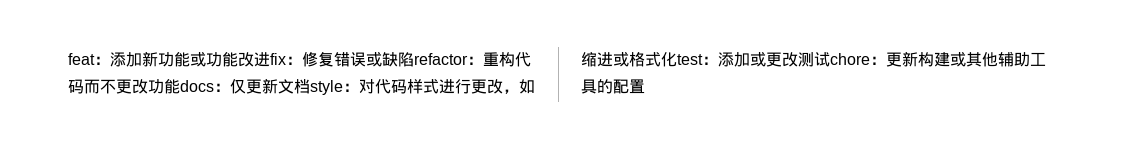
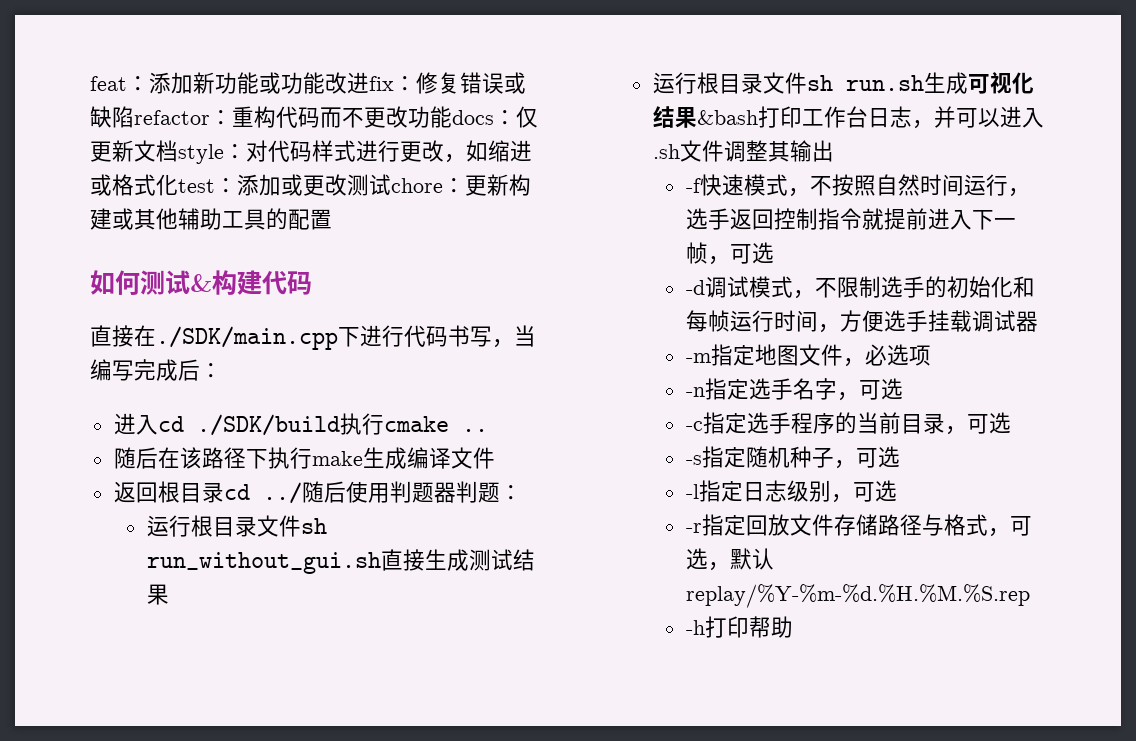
+ 如何测试&构建代码
+ 直接在./SDK/main.cpp下进行代码书写，当编写完成后：
+ 进入cd ./SDK/build执行cmake ..
+ 随后在该路径下执行make生成编译文件
+ 返回根目录cd ../随后使用判题器判题：
+ 运行根目录文件sh run_without_gui.sh直接生成测试结果
+ 运行根目录文件sh run.sh生成可视化结果&bash打印工作台日志，并可以进入.sh文件调整其输出
+ -f快速模式，不按照自然时间运行，选手返回控制指令就提前进入下一帧，可选
+ -d调试模式，不限制选手的初始化和每帧运行时间，方便选手挂载调试器
+ -m指定地图文件，必选项
+ -n指定选手名字，可选
+ -c指定选手程序的当前目录，可选
+ -s指定随机种子，可选
+ -l指定日志级别，可选
+ -r指定回放文件存储路径与格式，可选，默认replay/%Y-%m-%d.%H.%M.%S.rep
+ -h打印帮助

